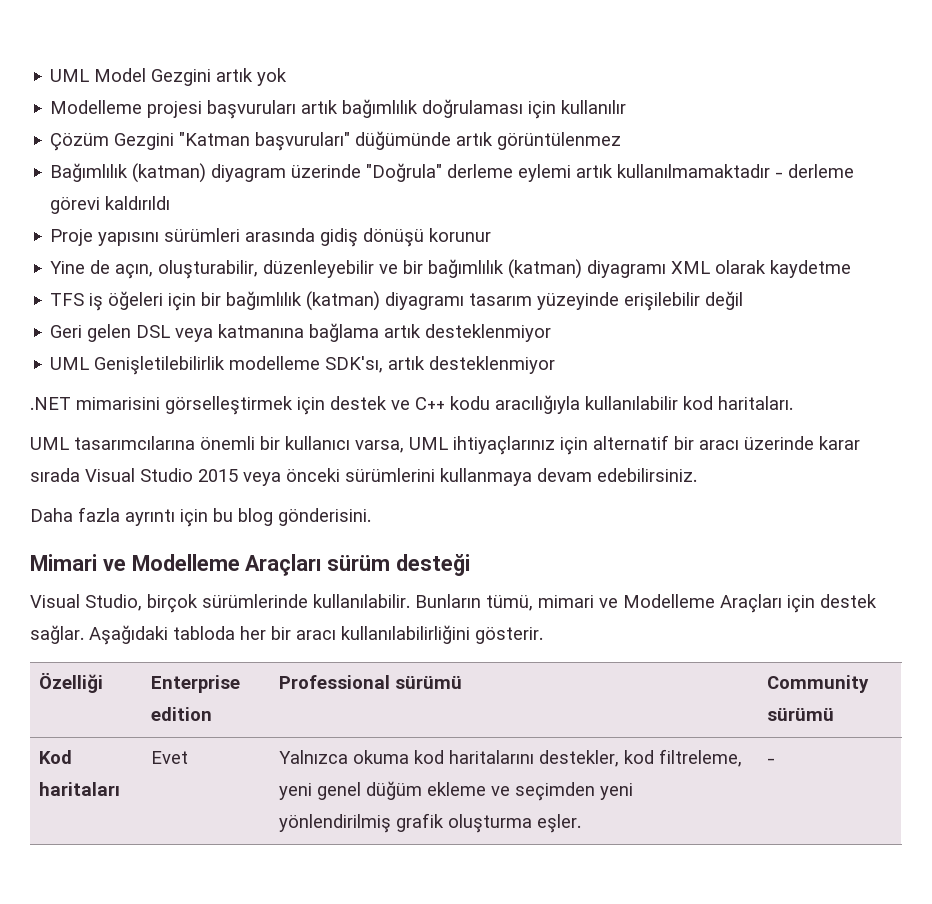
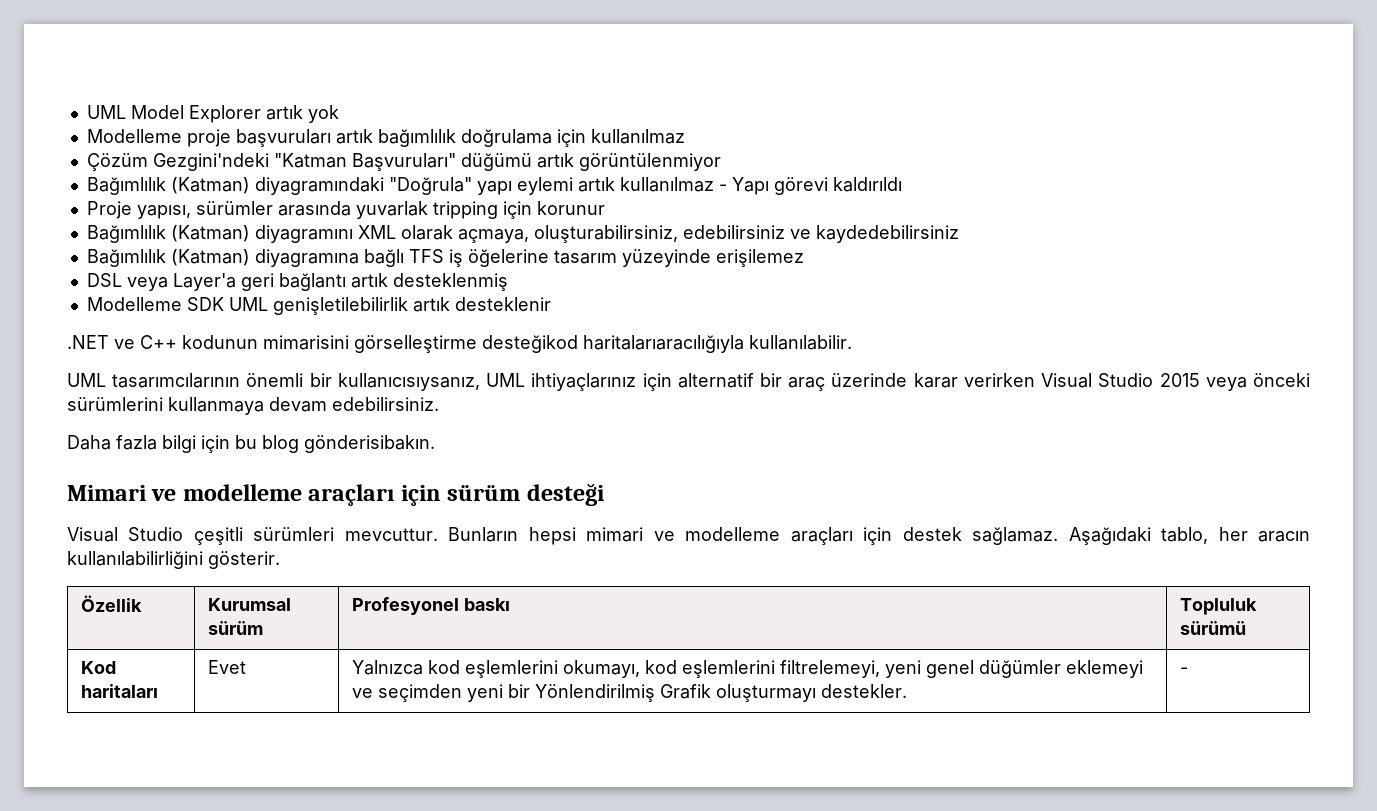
- UML Model Gezgini artık yok
+ UML Model Explorer artık yok
- Modelleme projesi başvuruları artık bağımlılık doğrulaması için kullanılır
- Çözüm Gezgini "Katman başvuruları" düğümünde artık görüntülenmez
- Bağımlılık (katman) diyagram üzerinde "Doğrula" derleme eylemi artık kullanılmamaktadır - derleme görevi kaldırıldı
- Proje yapısını sürümleri arasında gidiş dönüşü korunur
- Yine de açın, oluşturabilir, düzenleyebilir ve bir bağımlılık (katman) diyagramı XML olarak kaydetme
- TFS iş öğeleri için bir bağımlılık (katman) diyagramı tasarım yüzeyinde erişilebilir değil
- Geri gelen DSL veya katmanına bağlama artık desteklenmiyor
- UML Genişletilebilirlik modelleme SDK'sı, artık desteklenmiyor
- .NET mimarisini görselleştirmek için destek ve C++ kodu aracılığıyla kullanılabilir kod haritaları.
- UML tasarımcılarına önemli bir kullanıcı varsa, UML ihtiyaçlarınız için alternatif bir aracı üzerinde karar sırada Visual Studio 2015 veya önceki sürümlerini kullanmaya devam edebilirsiniz.
+ Modelleme proje başvuruları artık bağımlılık doğrulama için kullanılmaz
+ Çözüm Gezgini'ndeki "Katman Başvuruları" düğümü artık görüntülenmiyor
+ Bağımlılık (Katman) diyagramındaki "Doğrula" yapı eylemi artık kullanılmaz - Yapı görevi kaldırıldı
+ Proje yapısı, sürümler arasında yuvarlak tripping için korunur
+ Bağımlılık (Katman) diyagramını XML olarak açmaya, oluşturabilirsiniz, edebilirsiniz ve kaydedebilirsiniz
+ Bağımlılık (Katman) diyagramına bağlı TFS iş öğelerine tasarım yüzeyinde erişilemez
+ DSL veya Layer'a geri bağlantı artık desteklenmiş
+ Modelleme SDK UML genişletilebilirlik artık desteklenir
+ .NET ve C++ kodunun mimarisini görselleştirme desteğikod haritalarıaracılığıyla kullanılabilir.
+ UML tasarımcılarının önemli bir kullanıcısıysanız, UML ihtiyaçlarınız için alternatif bir araç üzerinde karar verirken Visual Studio 2015 veya önceki sürümlerini kullanmaya devam edebilirsiniz.
- Daha fazla ayrıntı için bu blog gönderisini.
+ Daha fazla bilgi için bu blog gönderisibakın.
- Mimari ve Modelleme Araçları sürüm desteği
+ Mimari ve modelleme araçları için sürüm desteği
- Visual Studio, birçok sürümlerinde kullanılabilir. Bunların tümü, mimari ve Modelleme Araçları için destek sağlar. Aşağıdaki tabloda her bir aracı kullanılabilirliğini gösterir.
- Özelliği | Enterprise edition | Professional sürümü | Community sürümü
+ Visual Studio çeşitli sürümleri mevcuttur. Bunların hepsi mimari ve modelleme araçları için destek sağlamaz. Aşağıdaki tablo, her aracın kullanılabilirliğini gösterir.
+ Özellik | Kurumsal sürüm | Profesyonel baskı | Topluluk sürümü
- Kod haritaları | Evet | Yalnızca okuma kod haritalarını destekler, kod filtreleme, yeni genel düğüm ekleme ve seçimden yeni yönlendirilmiş grafik oluşturma eşler. | -
+ Kod haritaları | Evet | Yalnızca kod eşlemlerini okumayı, kod eşlemlerini filtrelemeyi, yeni genel düğümler eklemeyi ve seçimden yeni bir Yönlendirilmiş Grafik oluşturmayı destekler. | -

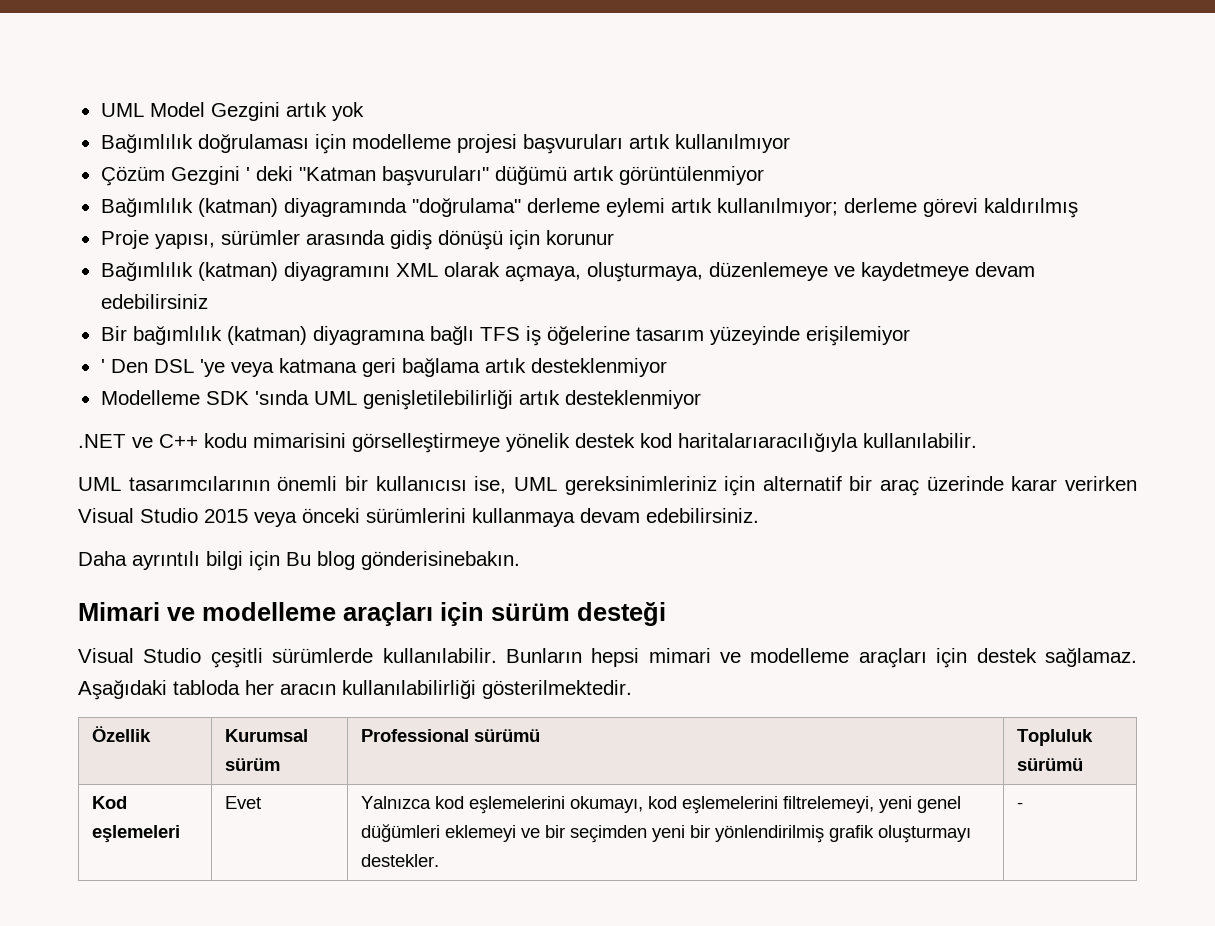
- UML Model Explorer artık yok
+ UML Model Gezgini artık yok
- Modelleme proje başvuruları artık bağımlılık doğrulama için kullanılmaz
- Çözüm Gezgini'ndeki "Katman Başvuruları" düğümü artık görüntülenmiyor
- Bağımlılık (Katman) diyagramındaki "Doğrula" yapı eylemi artık kullanılmaz - Yapı görevi kaldırıldı
+ Bağımlılık doğrulaması için modelleme projesi başvuruları artık kullanılmıyor
+ Çözüm Gezgini ' deki "Katman başvuruları" düğümü artık görüntülenmiyor
+ Bağımlılık (katman) diyagramında "doğrulama" derleme eylemi artık kullanılmıyor; derleme görevi kaldırılmış
- Proje yapısı, sürümler arasında yuvarlak tripping için korunur
+ Proje yapısı, sürümler arasında gidiş dönüşü için korunur
- Bağımlılık (Katman) diyagramını XML olarak açmaya, oluşturabilirsiniz, edebilirsiniz ve kaydedebilirsiniz
- Bağımlılık (Katman) diyagramına bağlı TFS iş öğelerine tasarım yüzeyinde erişilemez
- DSL veya Layer'a geri bağlantı artık desteklenmiş
- Modelleme SDK UML genişletilebilirlik artık desteklenir
- .NET ve C++ kodunun mimarisini görselleştirme desteğikod haritalarıaracılığıyla kullanılabilir.
+ Bağımlılık (katman) diyagramını XML olarak açmaya, oluşturmaya, düzenlemeye ve kaydetmeye devam edebilirsiniz
+ Bir bağımlılık (katman) diyagramına bağlı TFS iş öğelerine tasarım yüzeyinde erişilemiyor
+ ' Den DSL 'ye veya katmana geri bağlama artık desteklenmiyor
+ Modelleme SDK 'sında UML genişletilebilirliği artık desteklenmiyor
+ .NET ve C++ kodu mimarisini görselleştirmeye yönelik destek kod haritalarıaracılığıyla kullanılabilir.
- UML tasarımcılarının önemli bir kullanıcısıysanız, UML ihtiyaçlarınız için alternatif bir araç üzerinde karar verirken Visual Studio 2015 veya önceki sürümlerini kullanmaya devam edebilirsiniz.
+ UML tasarımcılarının önemli bir kullanıcısı ise, UML gereksinimleriniz için alternatif bir araç üzerinde karar verirken Visual Studio 2015 veya önceki sürümlerini kullanmaya devam edebilirsiniz.
- Daha fazla bilgi için bu blog gönderisibakın.
+ Daha ayrıntılı bilgi için Bu blog gönderisinebakın.
- Visual Studio çeşitli sürümleri mevcuttur.
+ Visual Studio çeşitli sürümlerde kullanılabilir.
- Aşağıdaki tablo, her aracın kullanılabilirliğini gösterir.
+ Aşağıdaki tabloda her aracın kullanılabilirliği gösterilmektedir.
- Özellik | Kurumsal sürüm | Profesyonel baskı | Topluluk sürümü
+ Özellik | Kurumsal sürüm | Professional sürümü | Topluluk sürümü
- Kod haritaları | Evet | Yalnızca kod eşlemlerini okumayı, kod eşlemlerini filtrelemeyi, yeni genel düğümler eklemeyi ve seçimden yeni bir Yönlendirilmiş Grafik oluşturmayı destekler. | -
+ Kod eşlemeleri | Evet | Yalnızca kod eşlemelerini okumayı, kod eşlemelerini filtrelemeyi, yeni genel düğümleri eklemeyi ve bir seçimden yeni bir yönlendirilmiş grafik oluşturmayı destekler. | -

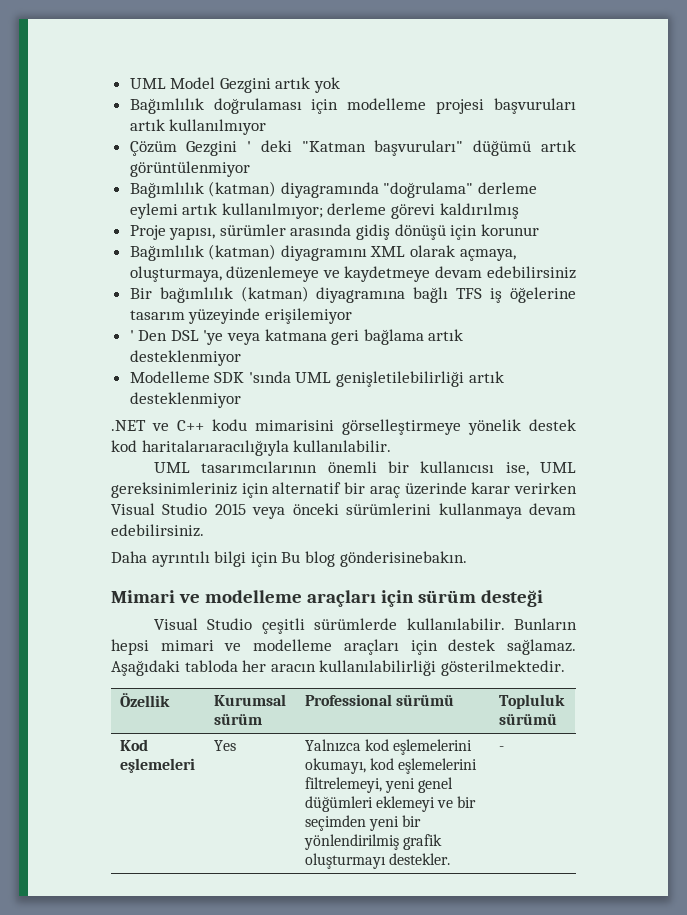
- Kod eşlemeleri | Evet | Yalnızca kod eşlemelerini okumayı, kod eşlemelerini filtrelemeyi, yeni genel düğümleri eklemeyi ve bir seçimden yeni bir yönlendirilmiş grafik oluşturmayı destekler. | -
+ Kod eşlemeleri | Yes | Yalnızca kod eşlemelerini okumayı, kod eşlemelerini filtrelemeyi, yeni genel düğümleri eklemeyi ve bir seçimden yeni bir yönlendirilmiş grafik oluşturmayı destekler. | -

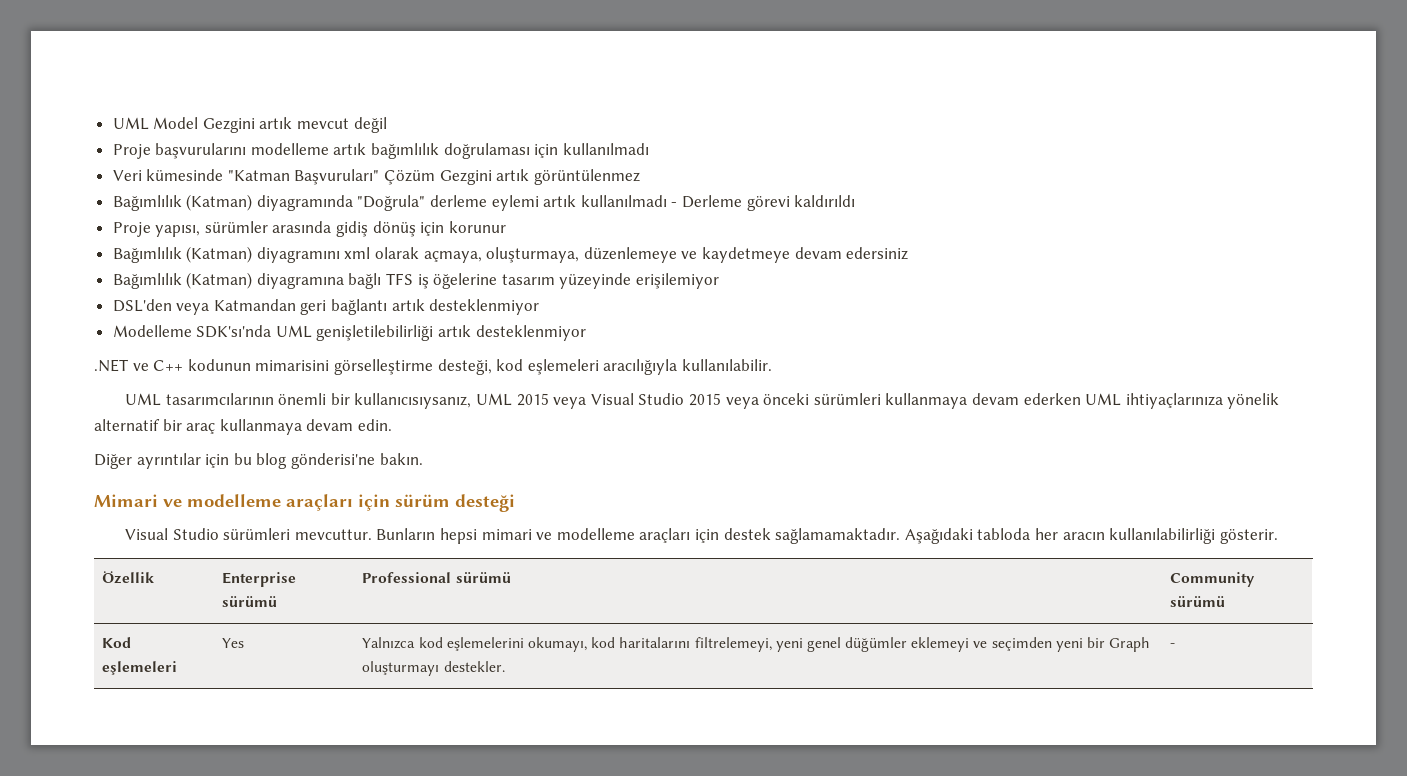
- UML Model Gezgini artık yok
- Bağımlılık doğrulaması için modelleme projesi başvuruları artık kullanılmıyor
- Çözüm Gezgini ' deki "Katman başvuruları" düğümü artık görüntülenmiyor
- Bağımlılık (katman) diyagramında "doğrulama" derleme eylemi artık kullanılmıyor; derleme görevi kaldırılmış
+ UML Model Gezgini artık mevcut değil
+ Proje başvurularını modelleme artık bağımlılık doğrulaması için kullanılmadı
+ Veri kümesinde "Katman Başvuruları" Çözüm Gezgini artık görüntülenmez
+ Bağımlılık (Katman) diyagramında "Doğrula" derleme eylemi artık kullanılmadı - Derleme görevi kaldırıldı
- Proje yapısı, sürümler arasında gidiş dönüşü için korunur
+ Proje yapısı, sürümler arasında gidiş dönüş için korunur
- Bağımlılık (katman) diyagramını XML olarak açmaya, oluşturmaya, düzenlemeye ve kaydetmeye devam edebilirsiniz
- Bir bağımlılık (katman) diyagramına bağlı TFS iş öğelerine tasarım yüzeyinde erişilemiyor
+ Bağımlılık (Katman) diyagramını xml olarak açmaya, oluşturmaya, düzenlemeye ve kaydetmeye devam edersiniz
+ Bağımlılık (Katman) diyagramına bağlı TFS iş öğelerine tasarım yüzeyinde erişilemiyor
- ' Den DSL 'ye veya katmana geri bağlama artık desteklenmiyor
+ DSL'den veya Katmandan geri bağlantı artık desteklenmiyor
- Modelleme SDK 'sında UML genişletilebilirliği artık desteklenmiyor
+ Modelleme SDK'sı'nda UML genişletilebilirliği artık desteklenmiyor
- .NET ve C++ kodu mimarisini görselleştirmeye yönelik destek kod haritalarıaracılığıyla kullanılabilir.
+ .NET ve C++ kodunun mimarisini görselleştirme desteği, kod eşlemeleri aracılığıyla kullanılabilir.
- UML tasarımcılarının önemli bir kullanıcısı ise, UML gereksinimleriniz için alternatif bir araç üzerinde karar verirken Visual Studio 2015 veya önceki sürümlerini kullanmaya devam edebilirsiniz.
- Daha ayrıntılı bilgi için Bu blog gönderisinebakın.
+ UML tasarımcılarının önemli bir kullanıcısıysanız, UML 2015 veya Visual Studio 2015 veya önceki sürümleri kullanmaya devam ederken UML ihtiyaçlarınıza yönelik alternatif bir araç kullanmaya devam edin.
+ Diğer ayrıntılar için bu blog gönderisi'ne bakın.
- Visual Studio çeşitli sürümlerde kullanılabilir.
+ Visual Studio sürümleri mevcuttur.
- Bunların hepsi mimari ve modelleme araçları için destek sağlamaz.
+ Bunların hepsi mimari ve modelleme araçları için destek sağlamamaktadır.
- Aşağıdaki tabloda her aracın kullanılabilirliği gösterilmektedir.
+ Aşağıdaki tabloda her aracın kullanılabilirliği gösterir.
- Özellik | Kurumsal sürüm | Professional sürümü | Topluluk sürümü
+ Özellik | Enterprise sürümü | Professional sürümü | Community sürümü
- Kod eşlemeleri | Yes | Yalnızca kod eşlemelerini okumayı, kod eşlemelerini filtrelemeyi, yeni genel düğümleri eklemeyi ve bir seçimden yeni bir yönlendirilmiş grafik oluşturmayı destekler. | -
+ Kod eşlemeleri | Yes | Yalnızca kod eşlemelerini okumayı, kod haritalarını filtrelemeyi, yeni genel düğümler eklemeyi ve seçimden yeni bir Graph oluşturmayı destekler. | -

